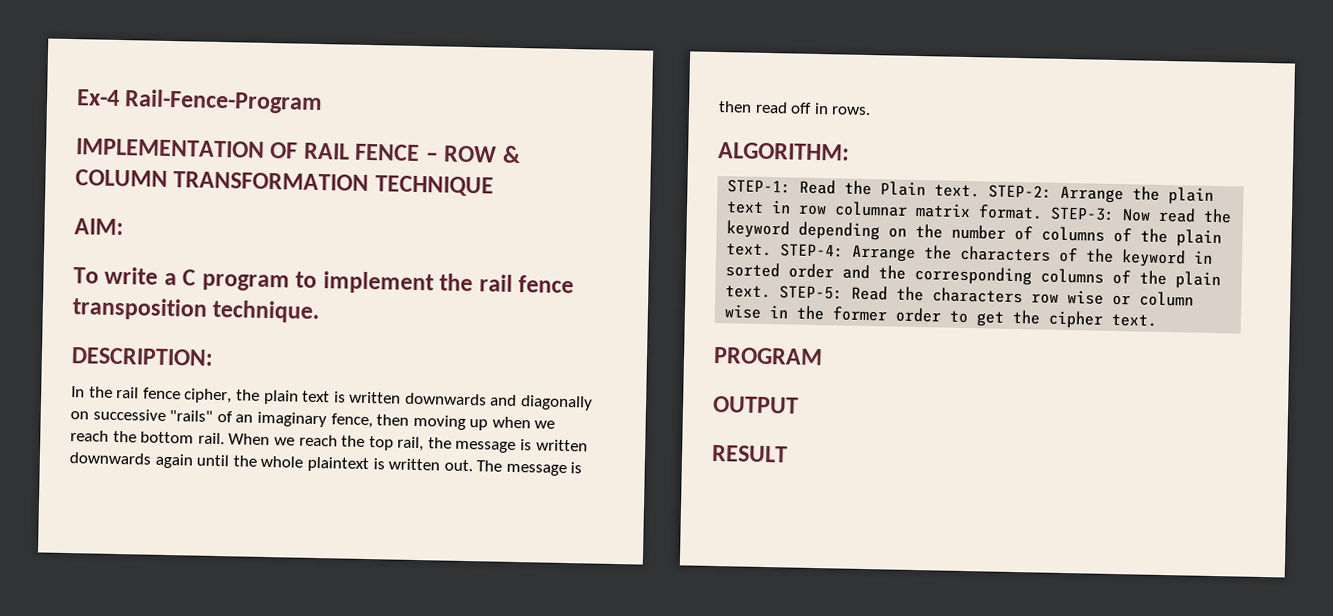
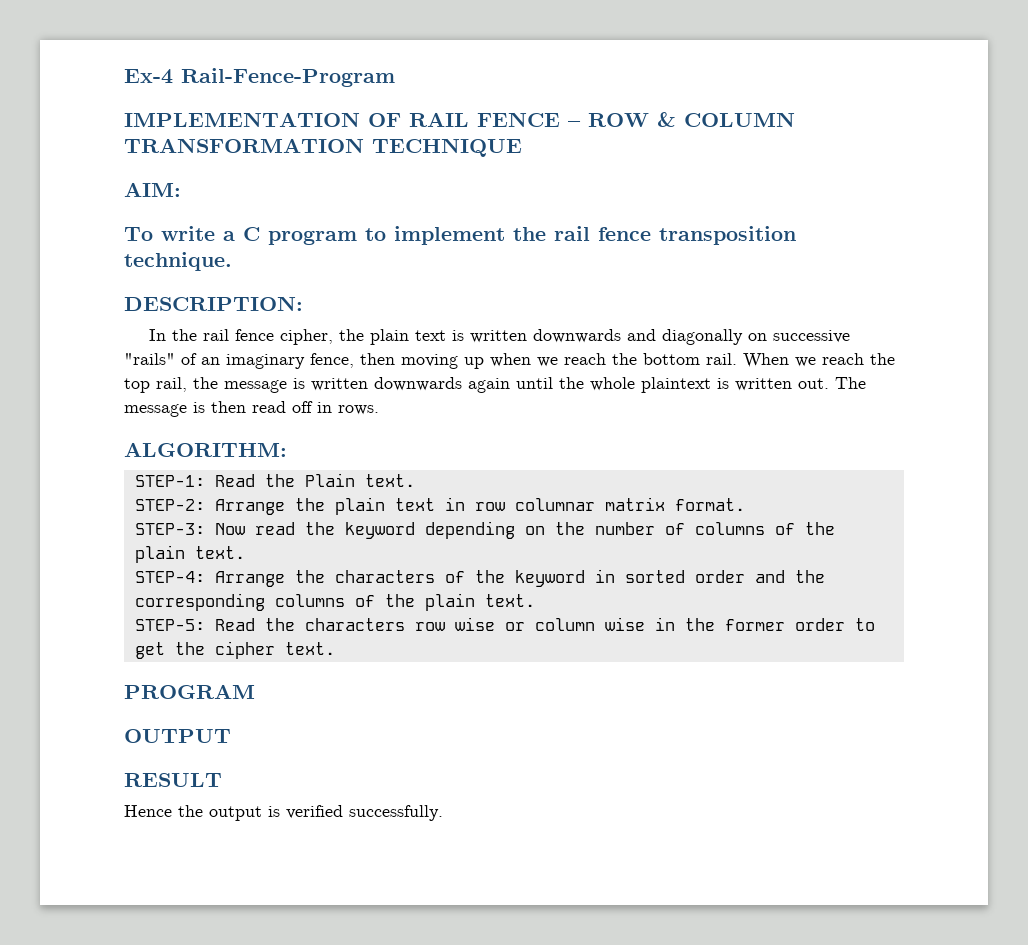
- Read the Plain text. STEP-2:
+ Read the Plain text.
+ STEP-2:
- Arrange the plain text in row columnar matrix format. STEP-3:
+ Arrange the plain text in row columnar matrix format.
+ STEP-3:
- Now read the keyword depending on the number of columns of the plain text. STEP-4:
+ Now read the keyword depending on the number of columns of the plain text.
+ STEP-4:
- Arrange the characters of the keyword in sorted order and the corresponding columns of the plain text. STEP-5:
+ Arrange the characters of the keyword in sorted order and the corresponding columns of the plain text.
+ STEP-5:
+ Hence the output is verified successfully.

